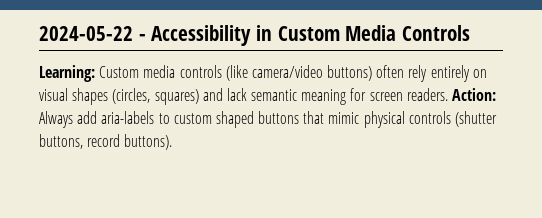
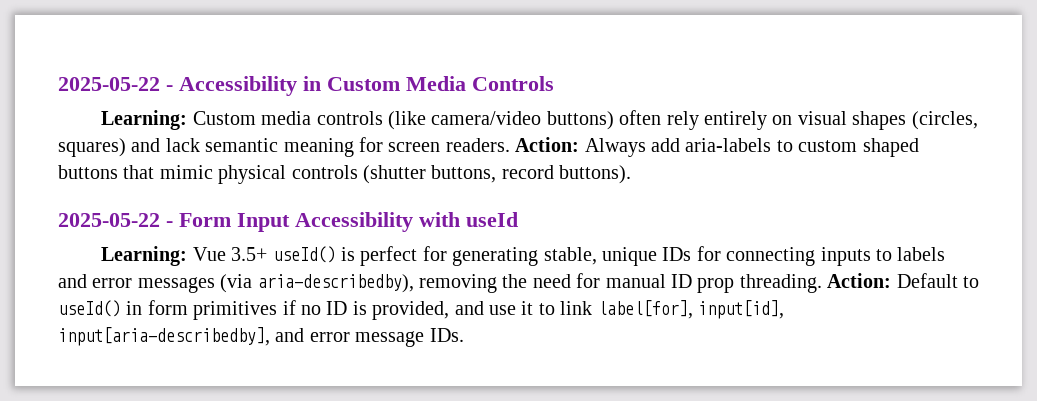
- 2024-05-22 - Accessibility in Custom Media Controls
+ 2025-05-22 - Accessibility in Custom Media Controls
+ 2025-05-22 - Form Input Accessibility with useId
+ Learning: Vue 3.5+ useId() is perfect for generating stable, unique IDs for connecting inputs to labels and error messages (via aria-describedby), removing the need for manual ID prop threading. Action: Default to useId() in form primitives if no ID is provided, and use it to link label[for], input[id], input[aria-describedby], and error message IDs.

